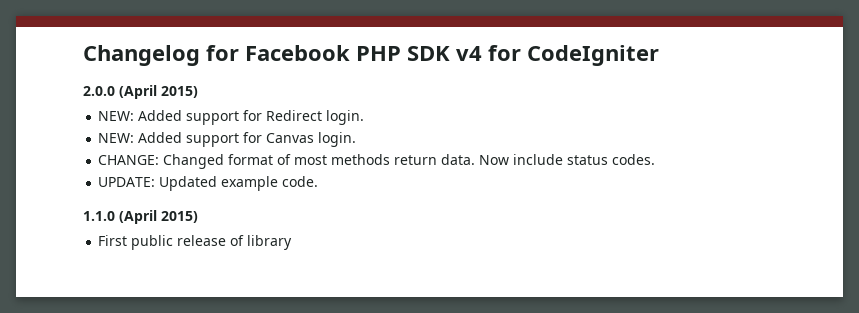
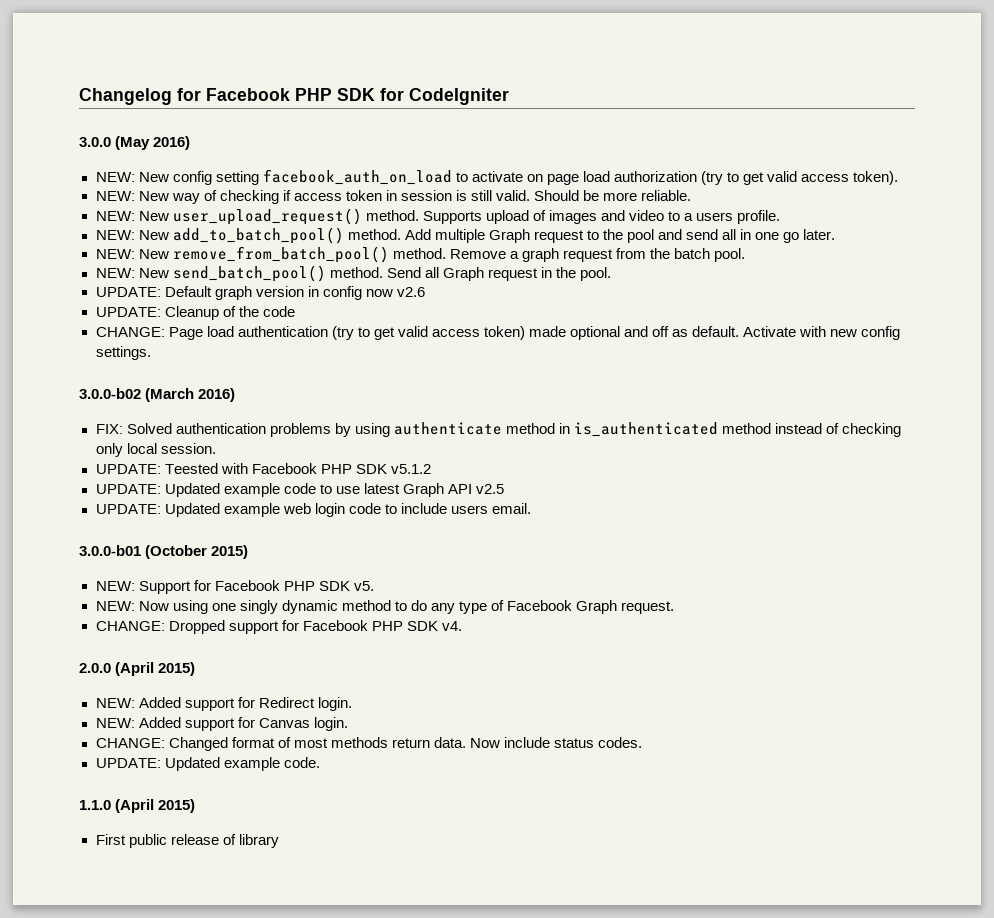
- Changelog for Facebook PHP SDK v4 for CodeIgniter
+ Changelog for Facebook PHP SDK for CodeIgniter
+ 3.0.0 (May 2016)
+ NEW: New config setting facebook_auth_on_load to activate on page load authorization (try to get valid access token).
+ NEW: New way of checking if access token in session is still valid. Should be more reliable.
+ NEW: New user_upload_request() method. Supports upload of images and video to a users profile.
+ NEW: New add_to_batch_pool() method. Add multiple Graph request to the pool and send all in one go later.
+ NEW: New remove_from_batch_pool() method. Remove a graph request from the batch pool.
+ NEW: New send_batch_pool() method. Send all Graph request in the pool.
+ UPDATE: Default graph version in config now v2.6
+ UPDATE: Cleanup of the code
+ CHANGE: Page load authentication (try to get valid access token) made optional and off as default. Activate with new config settings.
+ 3.0.0-b02 (March 2016)
+ FIX: Solved authentication problems by using authenticate method in is_authenticated method instead of checking only local session.
+ UPDATE: Teested with Facebook PHP SDK v5.1.2
+ UPDATE: Updated example code to use latest Graph API v2.5
+ UPDATE: Updated example web login code to include users email.
+ 3.0.0-b01 (October 2015)
+ NEW: Support for Facebook PHP SDK v5.
+ NEW: Now using one singly dynamic method to do any type of Facebook Graph request.
+ CHANGE: Dropped support for Facebook PHP SDK v4.

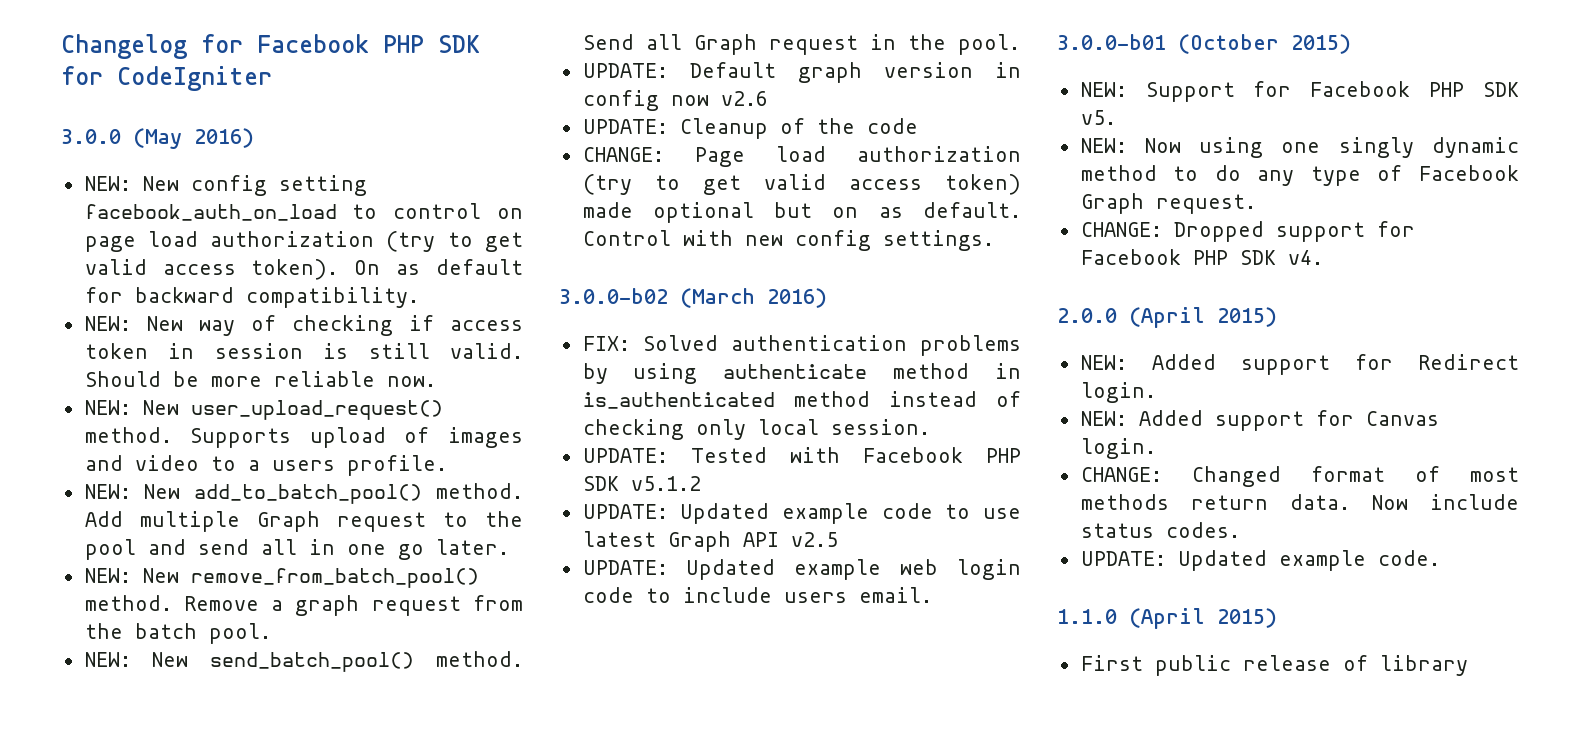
- NEW: New config setting facebook_auth_on_load to activate on page load authorization (try to get valid access token).
+ NEW: New config setting facebook_auth_on_load to control on page load authorization (try to get valid access token). On as default for backward compatibility.
- Should be more reliable.
+ Should be more reliable now.
- CHANGE: Page load authentication (try to get valid access token) made optional and off as default.
+ CHANGE: Page load authorization (try to get valid access token) made optional but on as default.
- Activate with new config settings.
+ Control with new config settings.
- UPDATE: Teested with Facebook PHP SDK v5.1.2
+ UPDATE: Tested with Facebook PHP SDK v5.1.2

